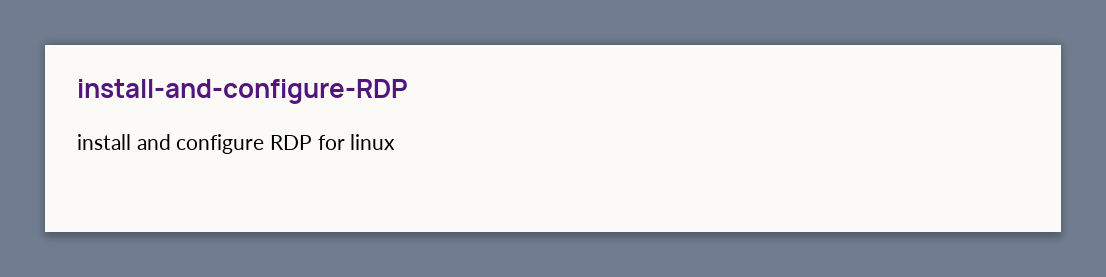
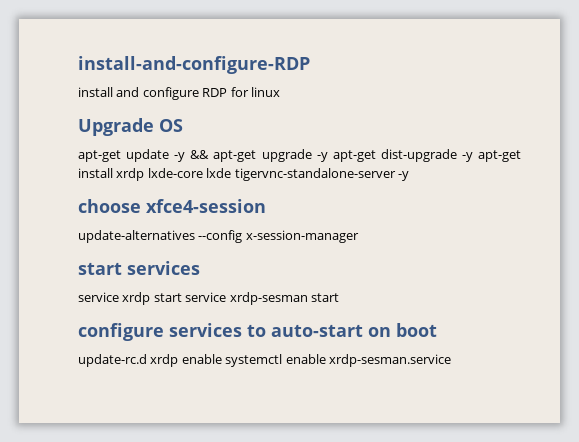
+ Upgrade OS
+ apt-get update -y && apt-get upgrade -y apt-get dist-upgrade -y apt-get install xrdp lxde-core lxde tigervnc-standalone-server -y
+ choose xfce4-session
+ update-alternatives --config x-session-manager
+ start services
+ service xrdp start service xrdp-sesman start
+ configure services to auto-start on boot
+ update-rc.d xrdp enable systemctl enable xrdp-sesman.service

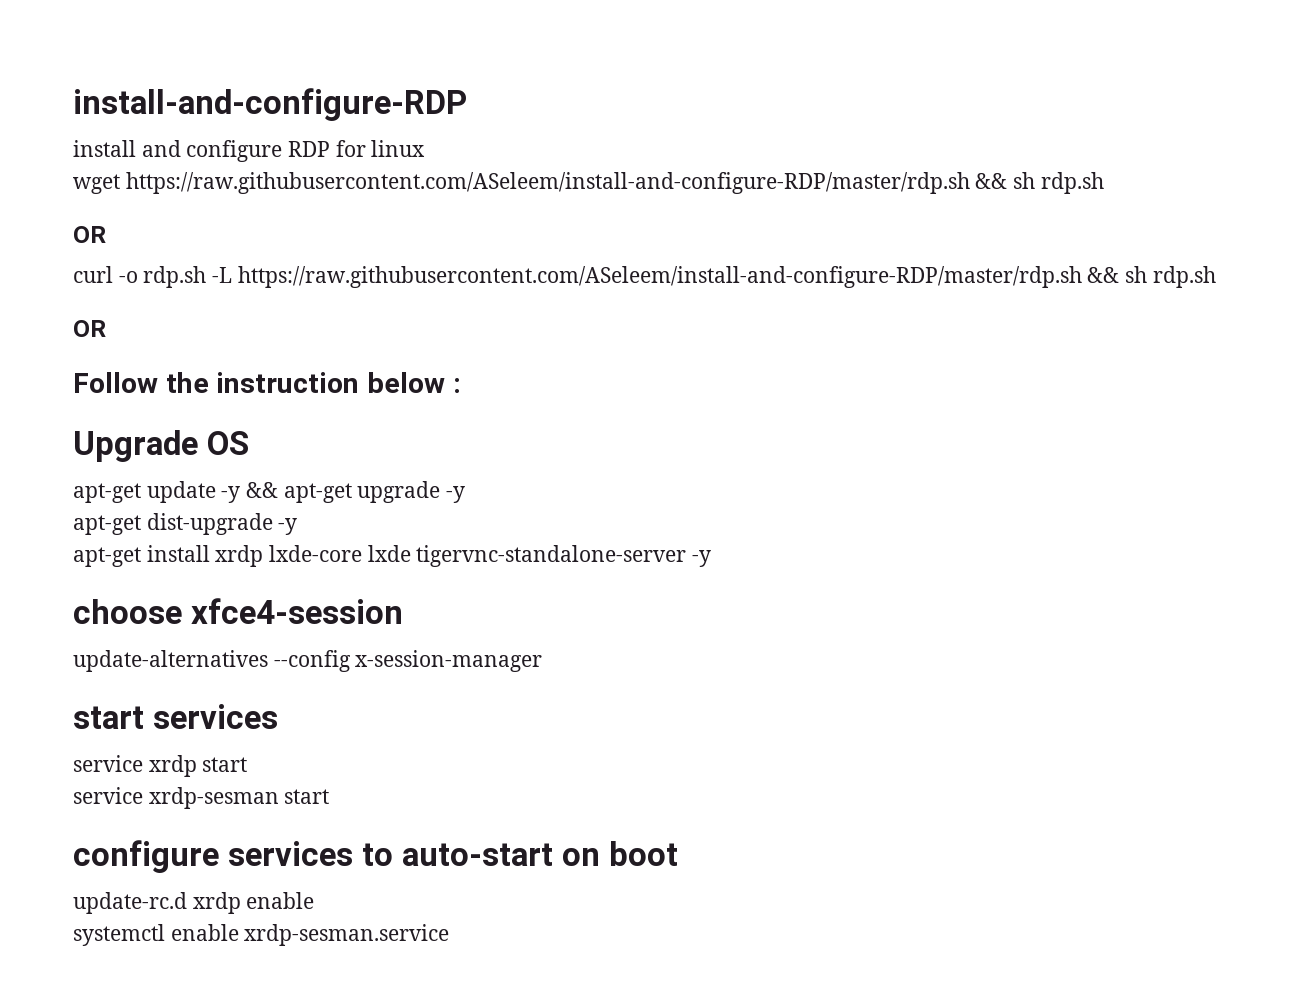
+ wget https://raw.githubusercontent.com/ASeleem/install-and-configure-RDP/master/rdp.sh && sh rdp.sh
+ OR
+ curl -o rdp.sh -L https://raw.githubusercontent.com/ASeleem/install-and-configure-RDP/master/rdp.sh && sh rdp.sh
+ OR
+ Follow the instruction below :
- apt-get update -y && apt-get upgrade -y apt-get dist-upgrade -y apt-get install xrdp lxde-core lxde tigervnc-standalone-server -y
+ apt-get update -y && apt-get upgrade -y
+ apt-get dist-upgrade -y
+ apt-get install xrdp lxde-core lxde tigervnc-standalone-server -y
- service xrdp start service xrdp-sesman start
+ service xrdp start
+ service xrdp-sesman start
- update-rc.d xrdp enable systemctl enable xrdp-sesman.service
+ update-rc.d xrdp enable
+ systemctl enable xrdp-sesman.service

